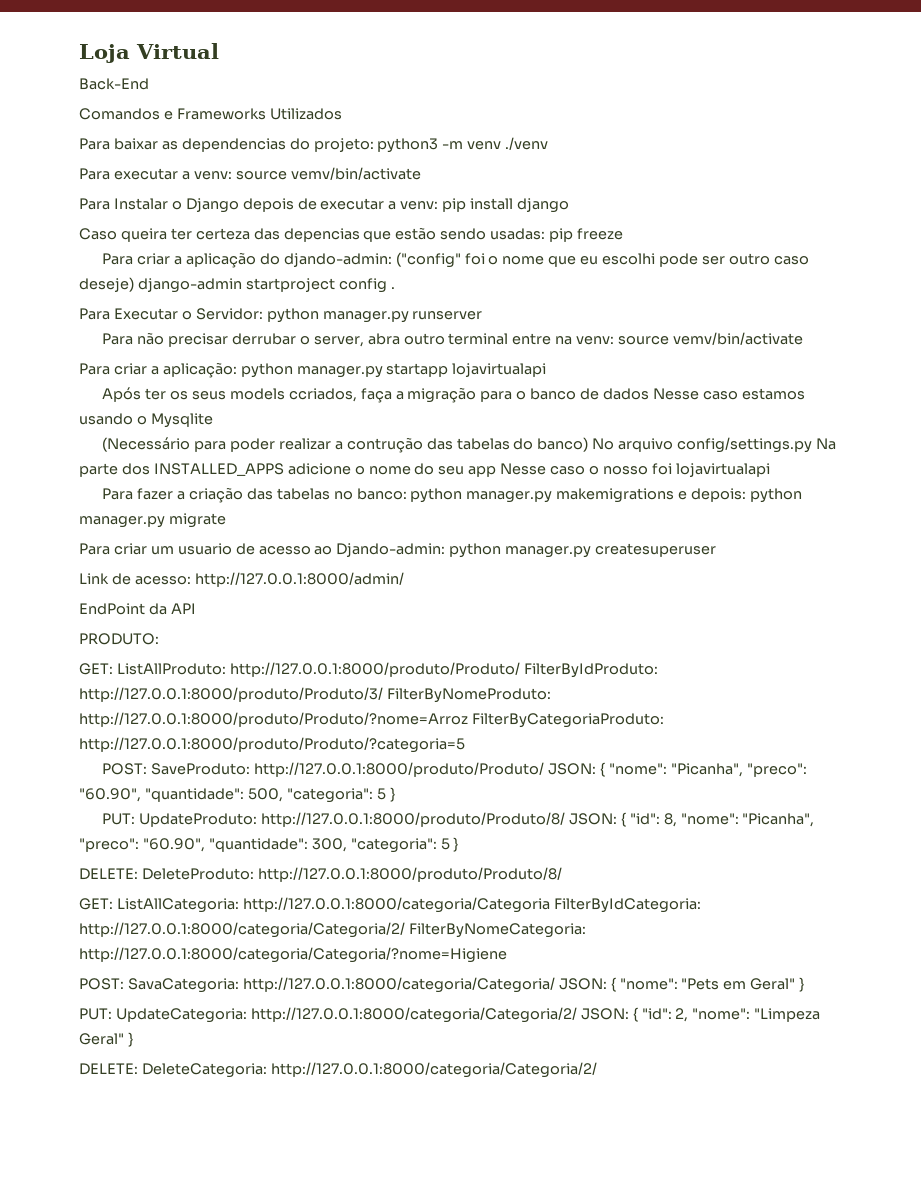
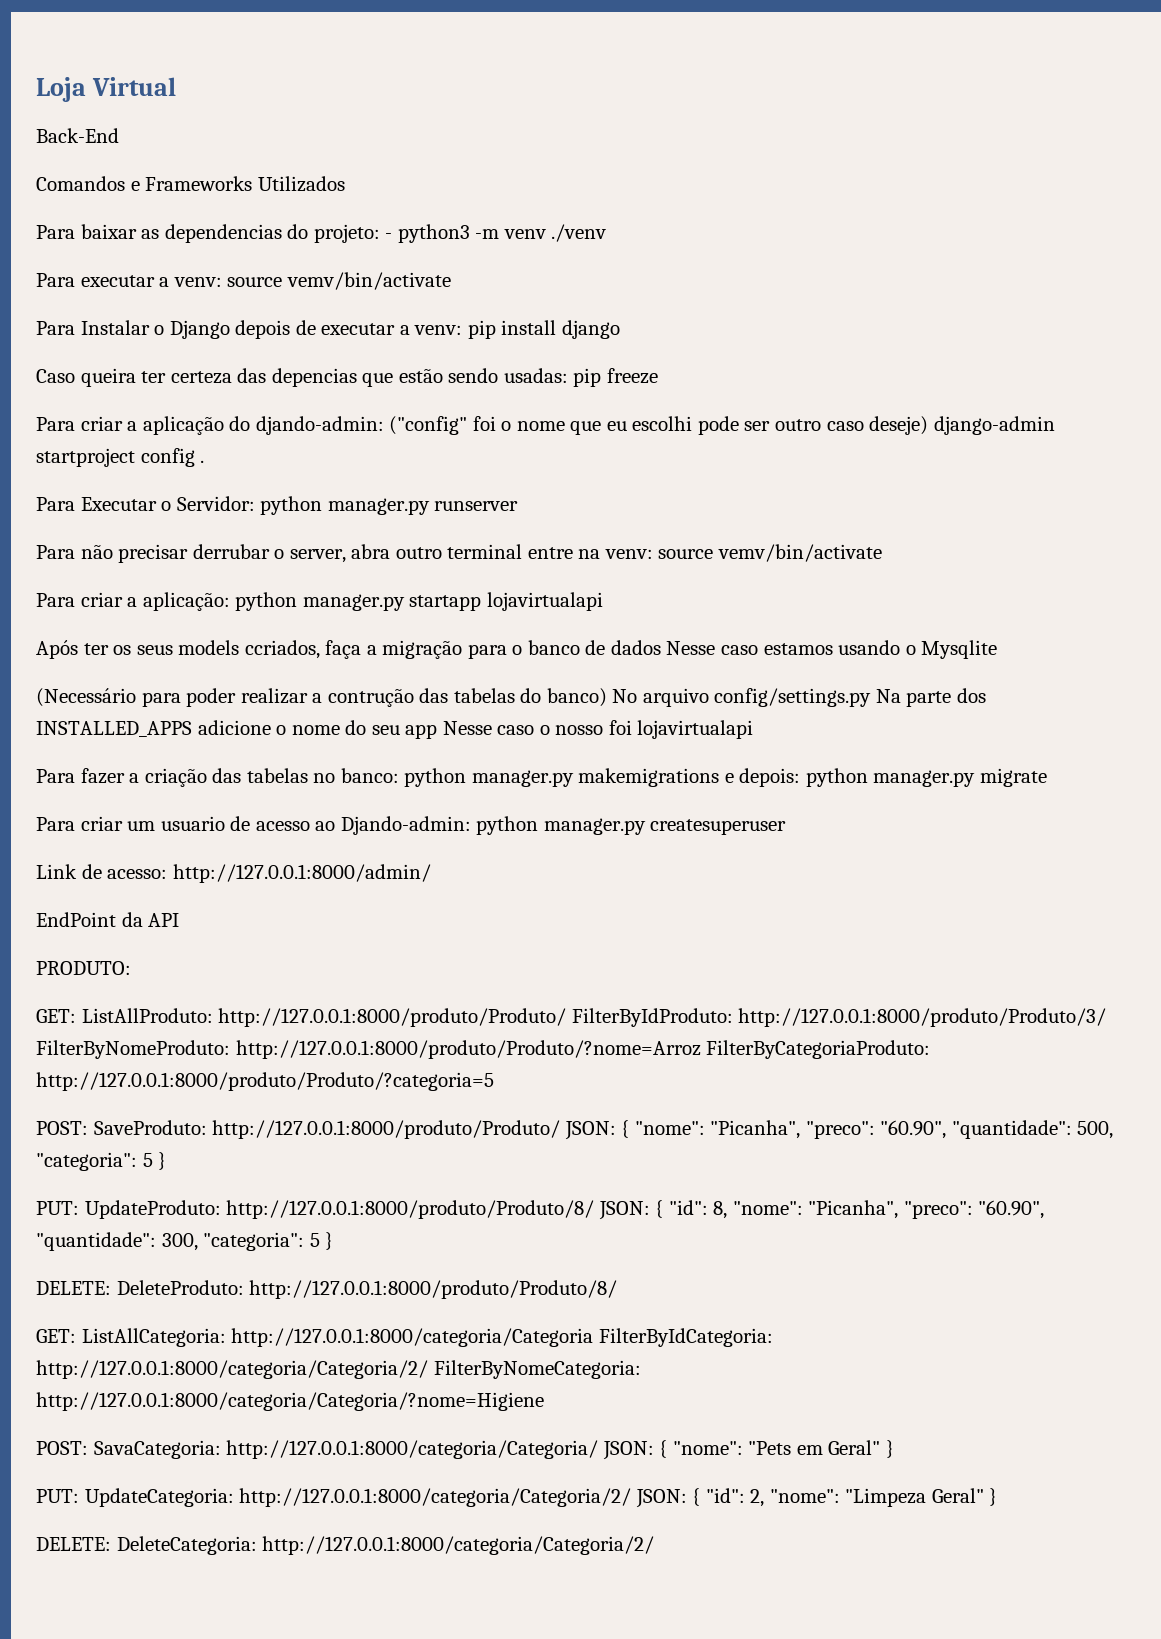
- Para baixar as dependencias do projeto: python3 -m venv ./venv
+ Para baixar as dependencias do projeto: - python3 -m venv ./venv

